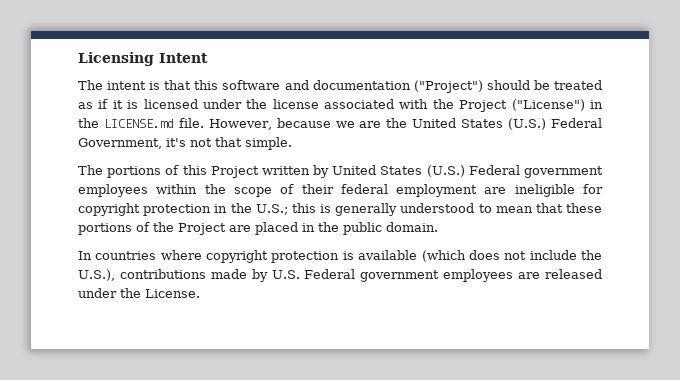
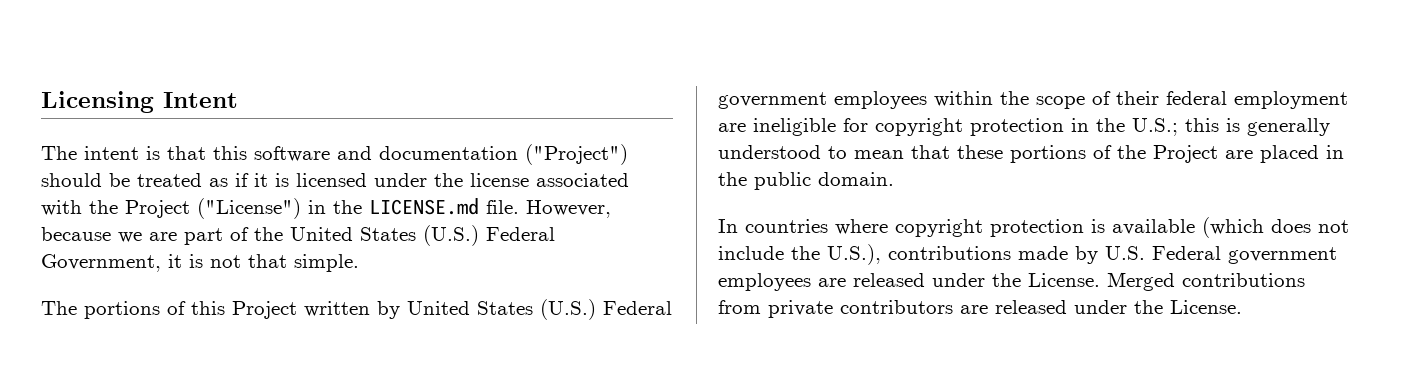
- However, because we are the United States (U.S.) Federal Government, it's not that simple.
+ However, because we are part of the United States (U.S.) Federal Government, it is not that simple.
+ Merged contributions from private contributors are released under the License.

